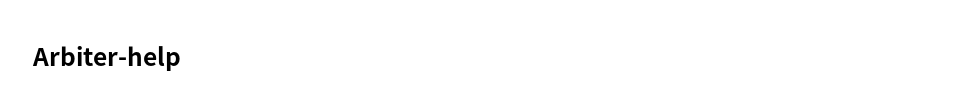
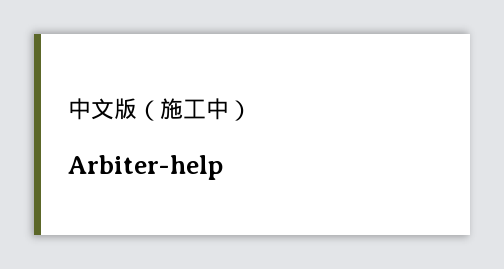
+ 中文版（施工中）

